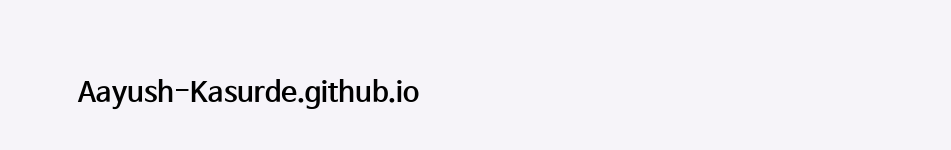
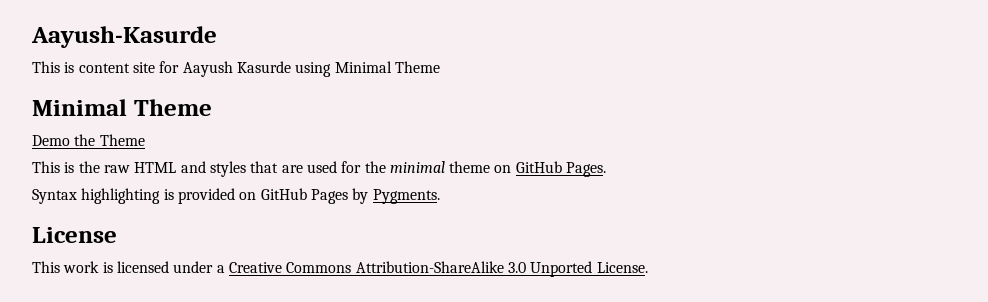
- Aayush-Kasurde.github.io
+ Aayush-Kasurde
+ This is content site for Aayush Kasurde using Minimal Theme
+ Minimal Theme
+ Demo the Theme
+ This is the raw HTML and styles that are used for the minimal theme on GitHub Pages.
+ Syntax highlighting is provided on GitHub Pages by Pygments.
+ License
+ This work is licensed under a Creative Commons Attribution-ShareAlike 3.0 Unported License.

